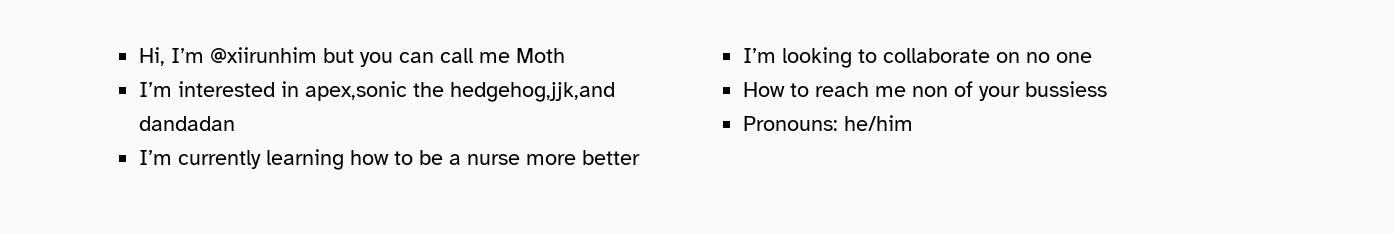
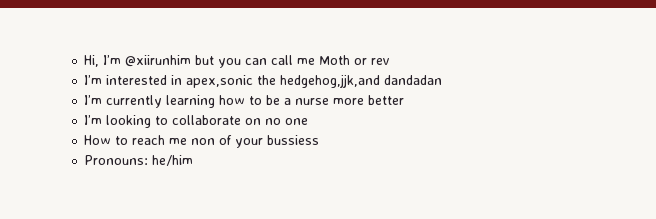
- Hi, I’m @xiirunhim but you can call me Moth
+ Hi, I’m @xiirunhim but you can call me Moth or rev

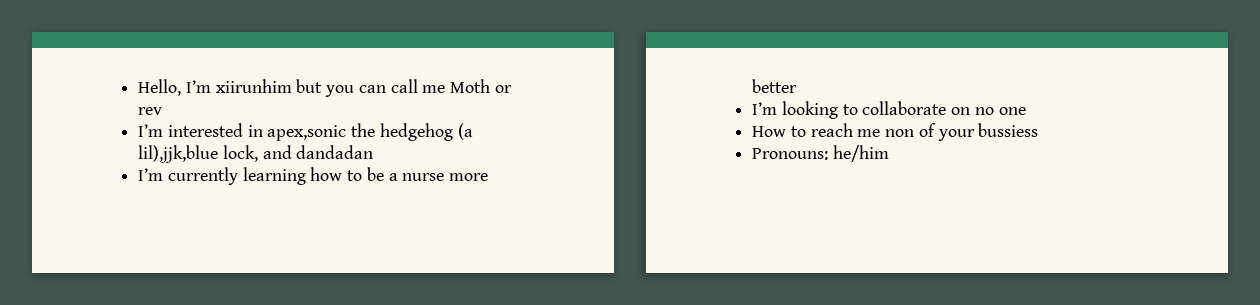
- Hi, I’m @xiirunhim but you can call me Moth or rev
+ Hello, I’m xiirunhim but you can call me Moth or rev
- I’m interested in apex,sonic the hedgehog,jjk,and dandadan
+ I’m interested in apex,sonic the hedgehog (a lil),jjk,blue lock, and dandadan

